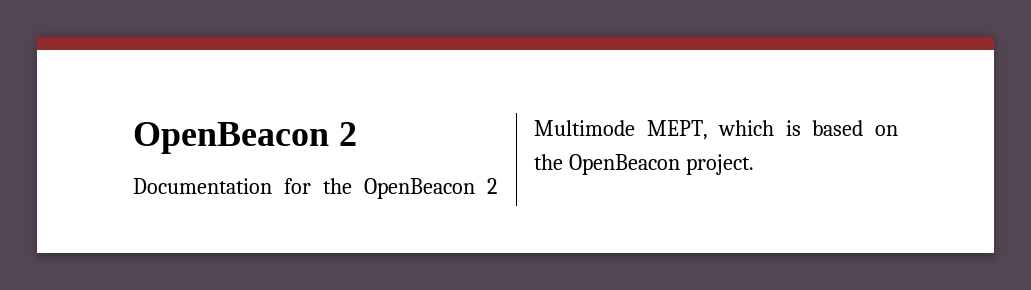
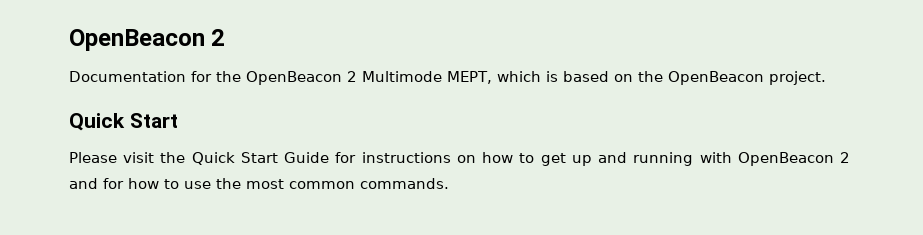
  Documentation for the OpenBeacon 2 Multimode MEPT, which is based on the OpenBeacon project.
+ Quick Start
+ Please visit the Quick Start Guide for instructions on how to get up and running with OpenBeacon 2 and for how to use the most common commands.

